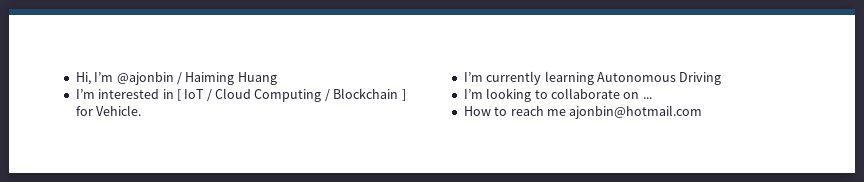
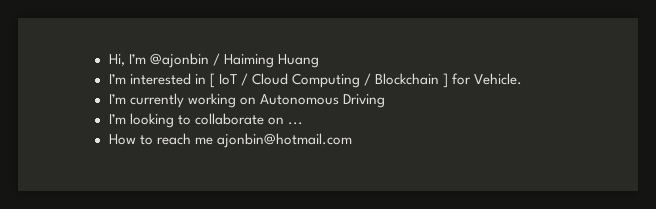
- I’m currently learning Autonomous Driving
+ I’m currently working on Autonomous Driving

